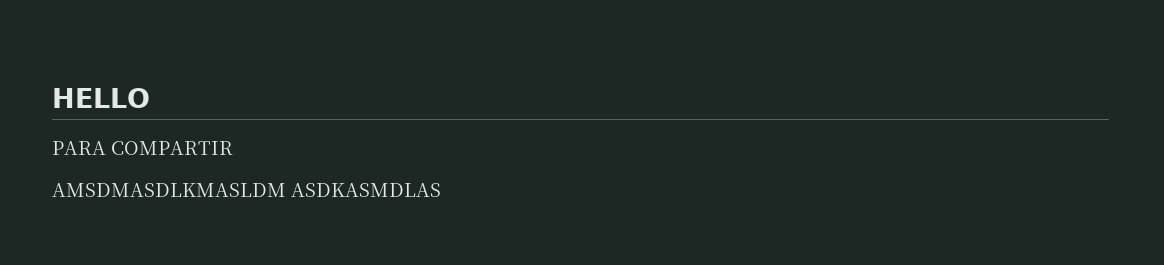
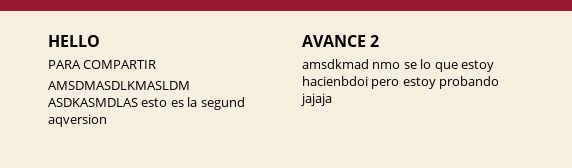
- AMSDMASDLKMASLDM ASDKASMDLAS
+ AMSDMASDLKMASLDM ASDKASMDLAS esto es la segund aqversion
+ AVANCE 2
+ amsdkmad nmo se lo que estoy hacienbdoi pero estoy probando jajaja

